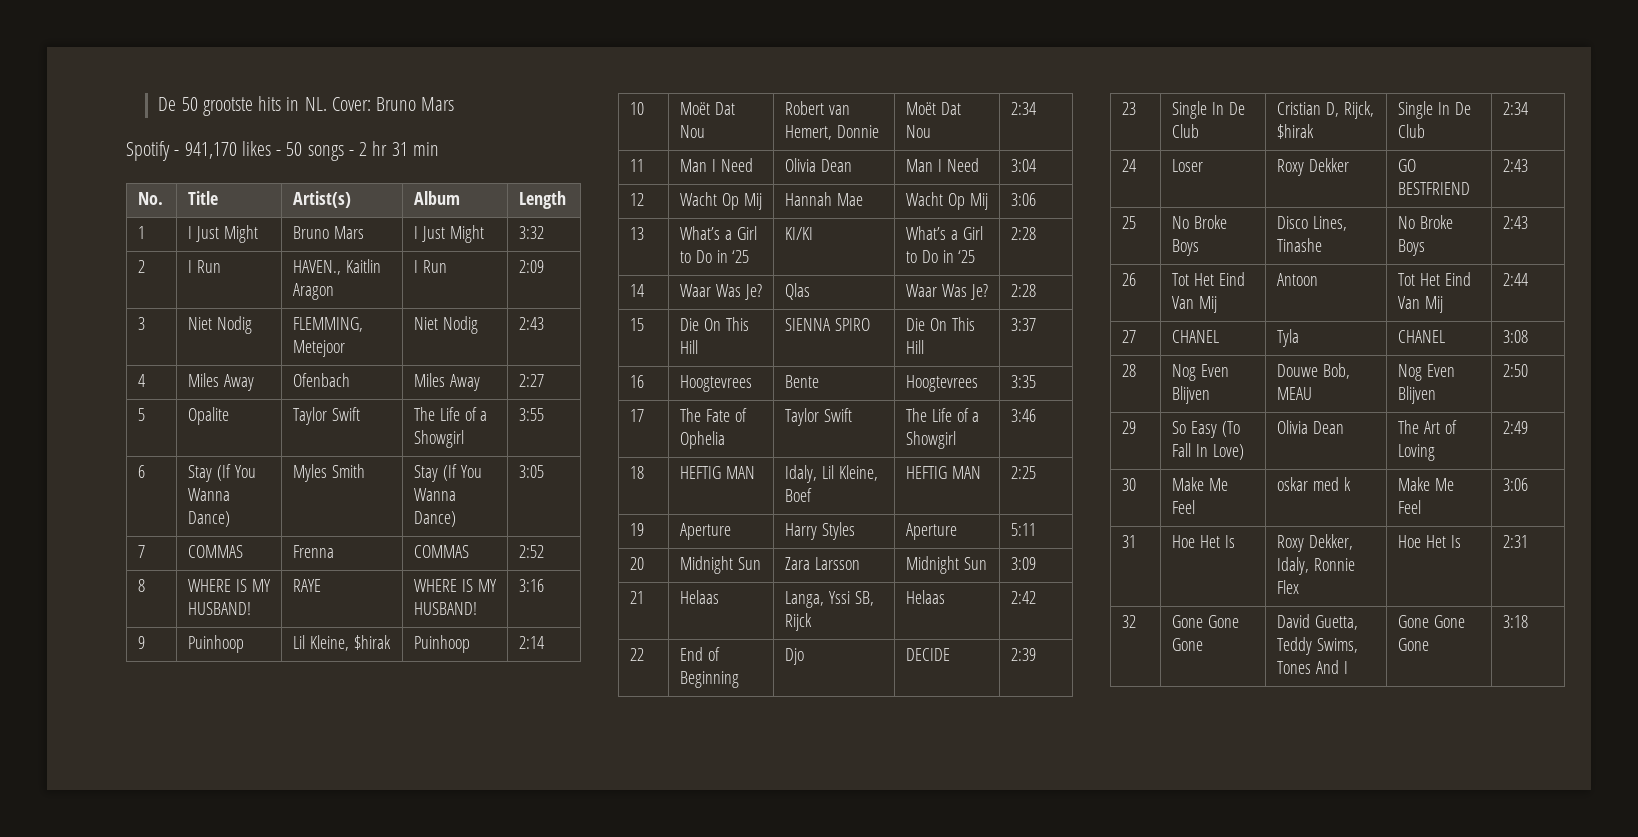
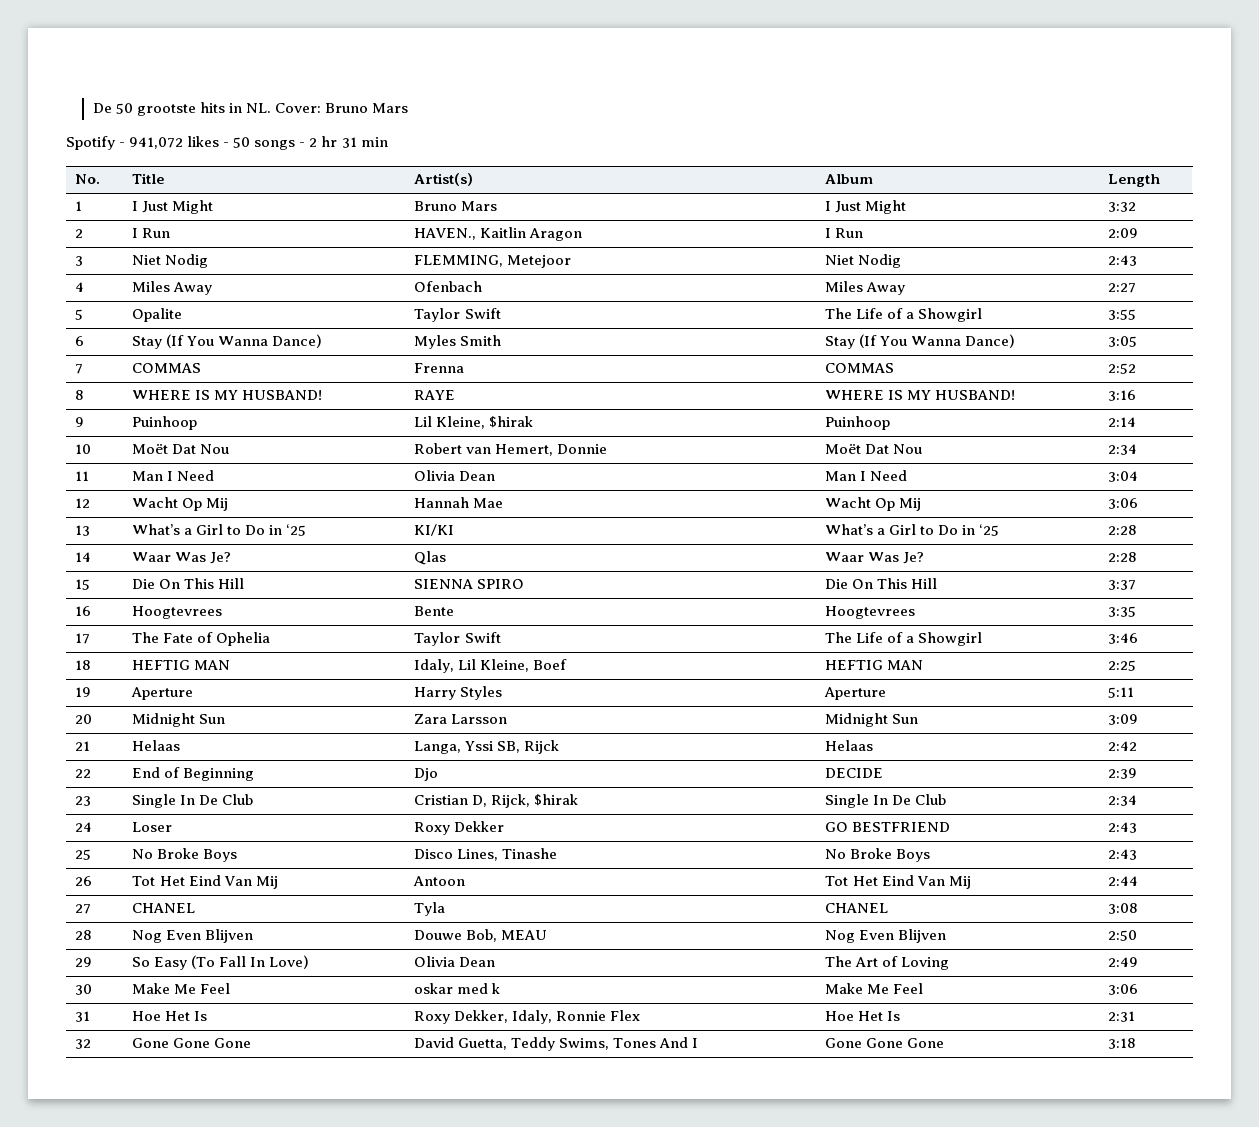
- Spotify - 941,170 likes - 50 songs - 2 hr 31 min
+ Spotify - 941,072 likes - 50 songs - 2 hr 31 min

